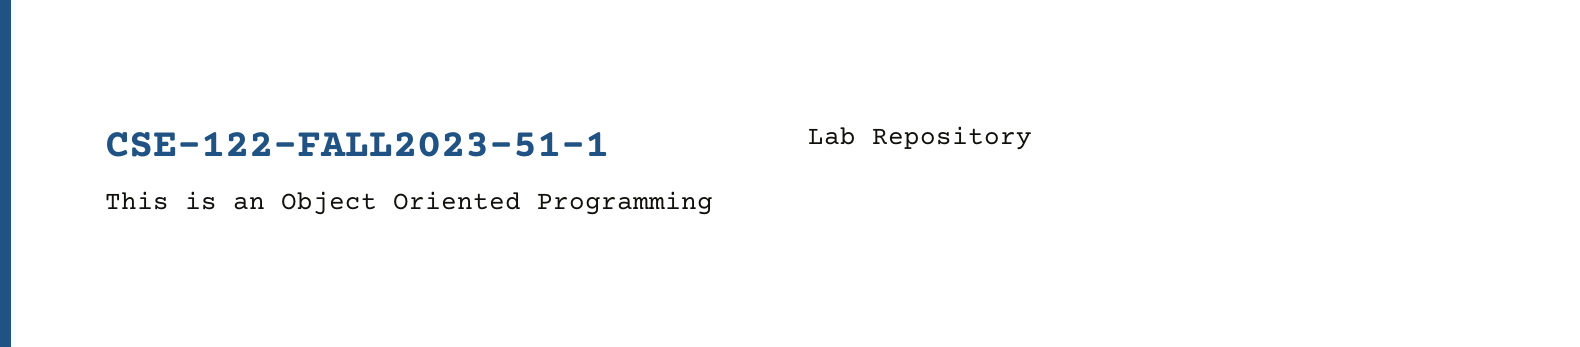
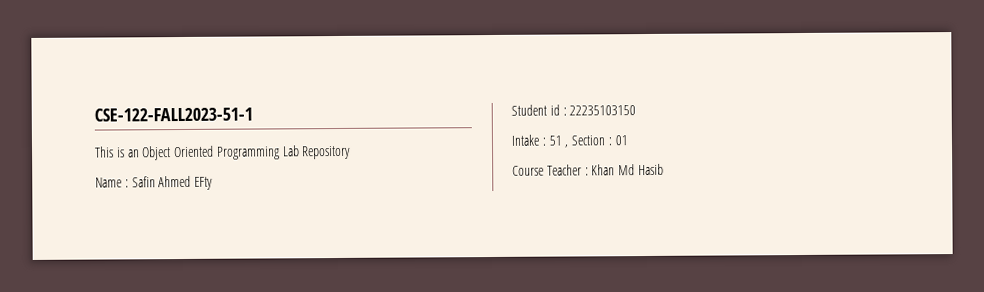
+ Name : Safin Ahmed EFty
+ Student id : 22235103150
+ Intake : 51 , Section : 01
+ Course Teacher : Khan Md Hasib

